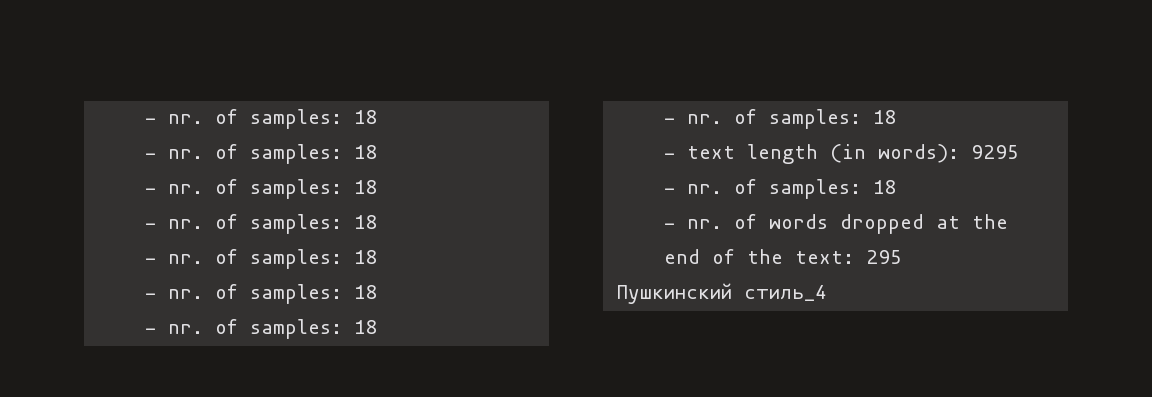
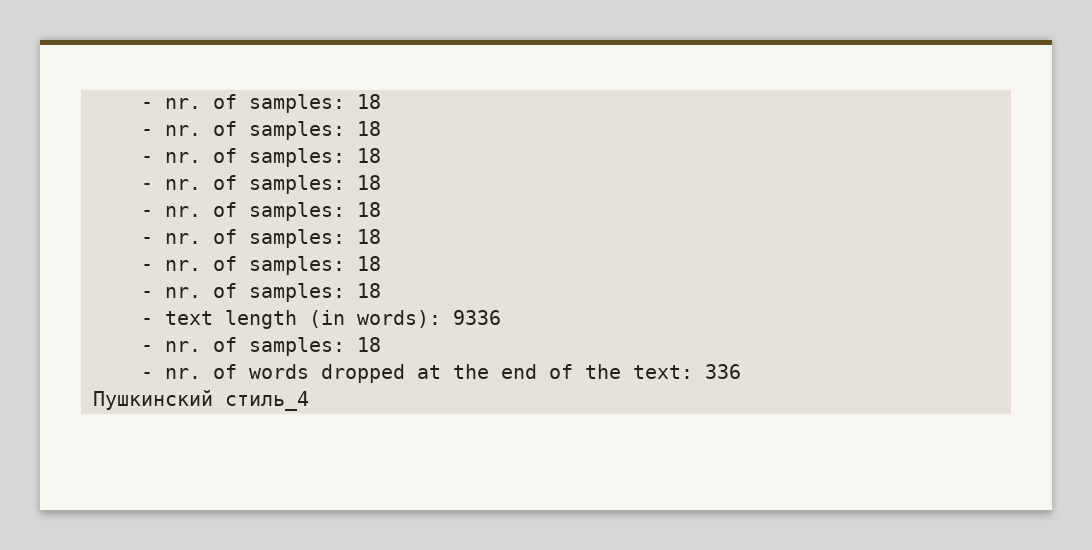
- - text length (in words): 9295
+ - text length (in words): 9336
- - nr. of words dropped at the end of the text: 295
+ - nr. of words dropped at the end of the text: 336

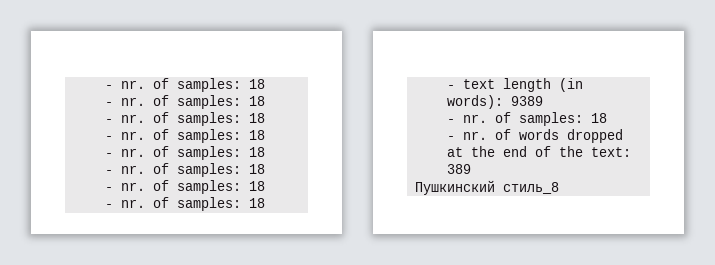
- - text length (in words): 9336
+ - text length (in words): 9389
- - nr. of words dropped at the end of the text: 336
+ - nr. of words dropped at the end of the text: 389
- Пушкинский стиль_4
+ Пушкинский стиль_8

